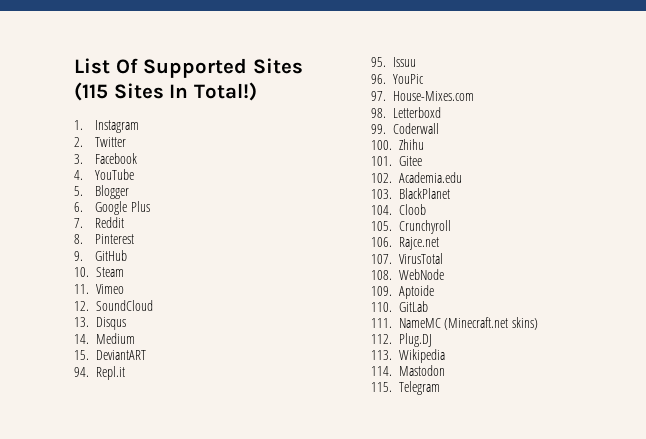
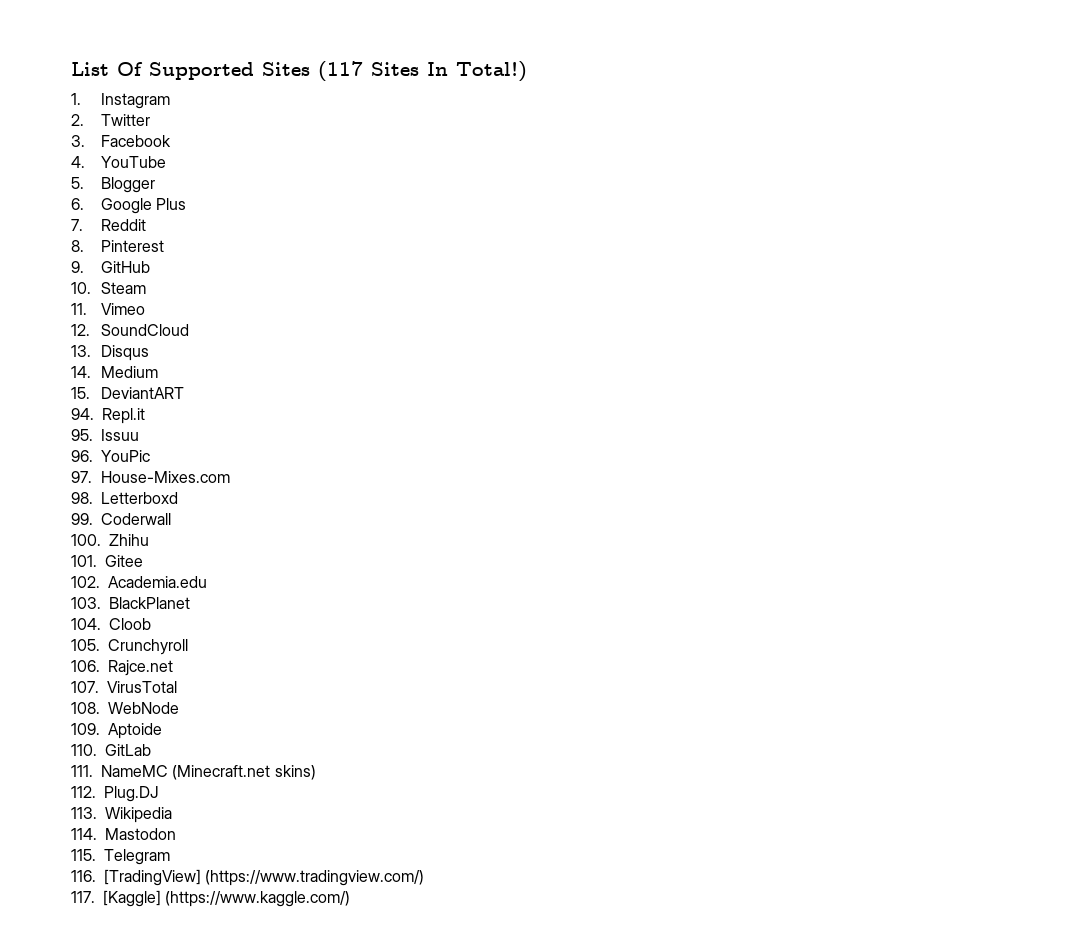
- List Of Supported Sites (115 Sites In Total!)
+ List Of Supported Sites (117 Sites In Total!)
+ 116. [TradingView] (https://www.tradingview.com/)
+ 117. [Kaggle] (https://www.kaggle.com/)

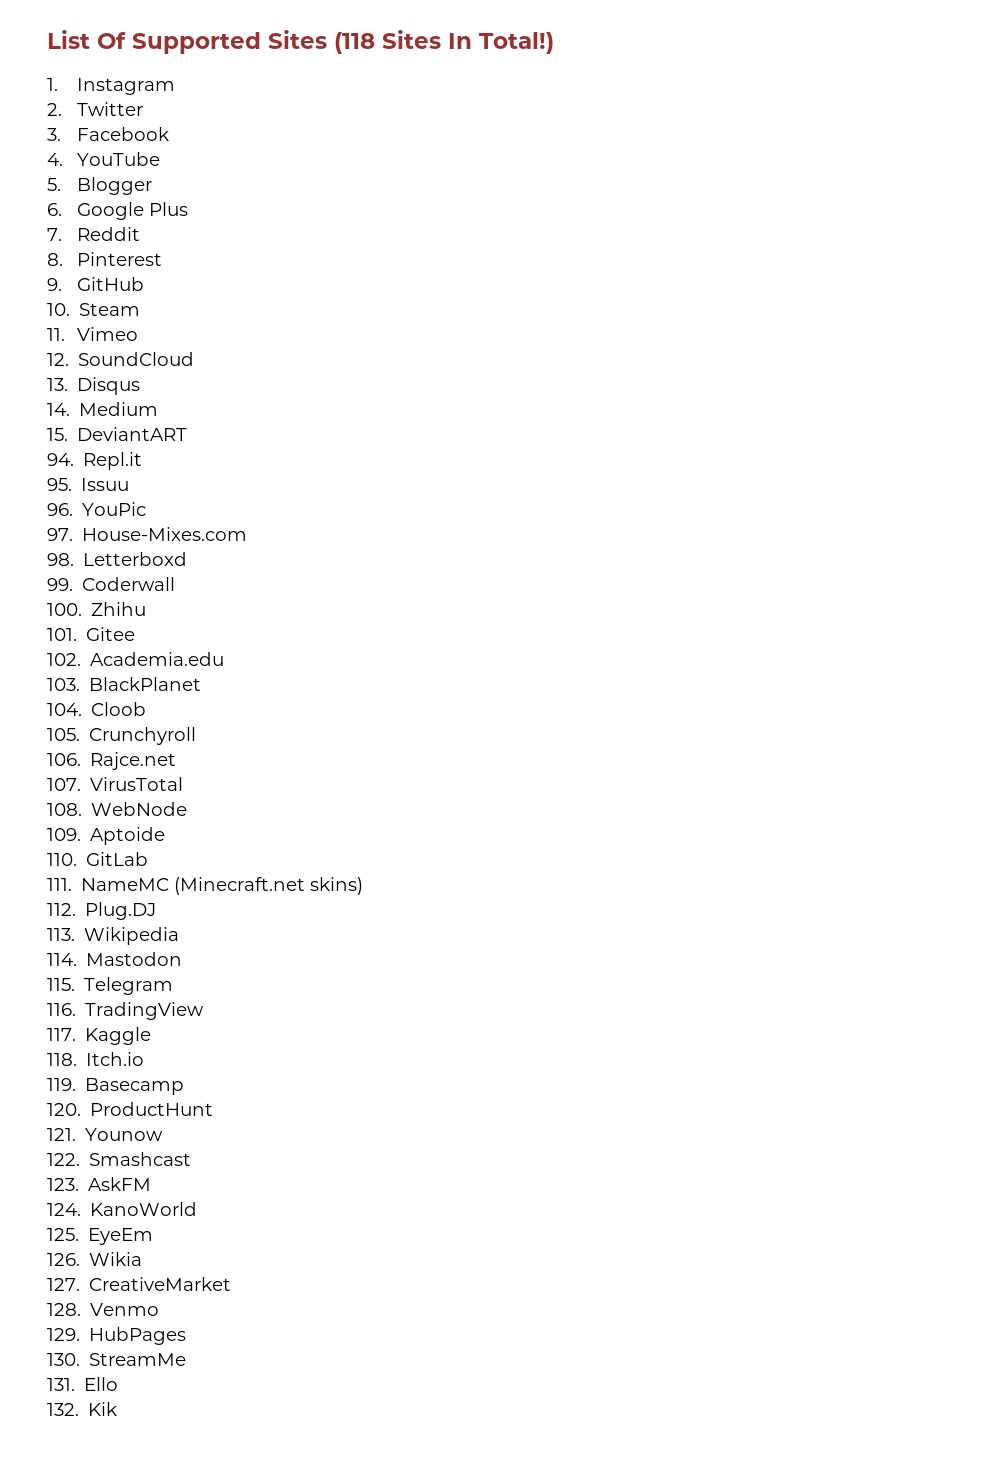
- List Of Supported Sites (117 Sites In Total!)
+ List Of Supported Sites (118 Sites In Total!)
- 116. [TradingView] (https://www.tradingview.com/)
+ 116. TradingView
- 117. [Kaggle] (https://www.kaggle.com/)
+ 117. Kaggle
+ 118. Itch.io
+ 119. Basecamp
+ 120. ProductHunt
+ 121. Younow
+ 122. Smashcast
+ 123. AskFM
+ 124. KanoWorld
+ 125. EyeEm
+ 126. Wikia
+ 127. CreativeMarket
+ 128. Venmo
+ 129. HubPages
+ 130. StreamMe
+ 131. Ello
+ 132. Kik

